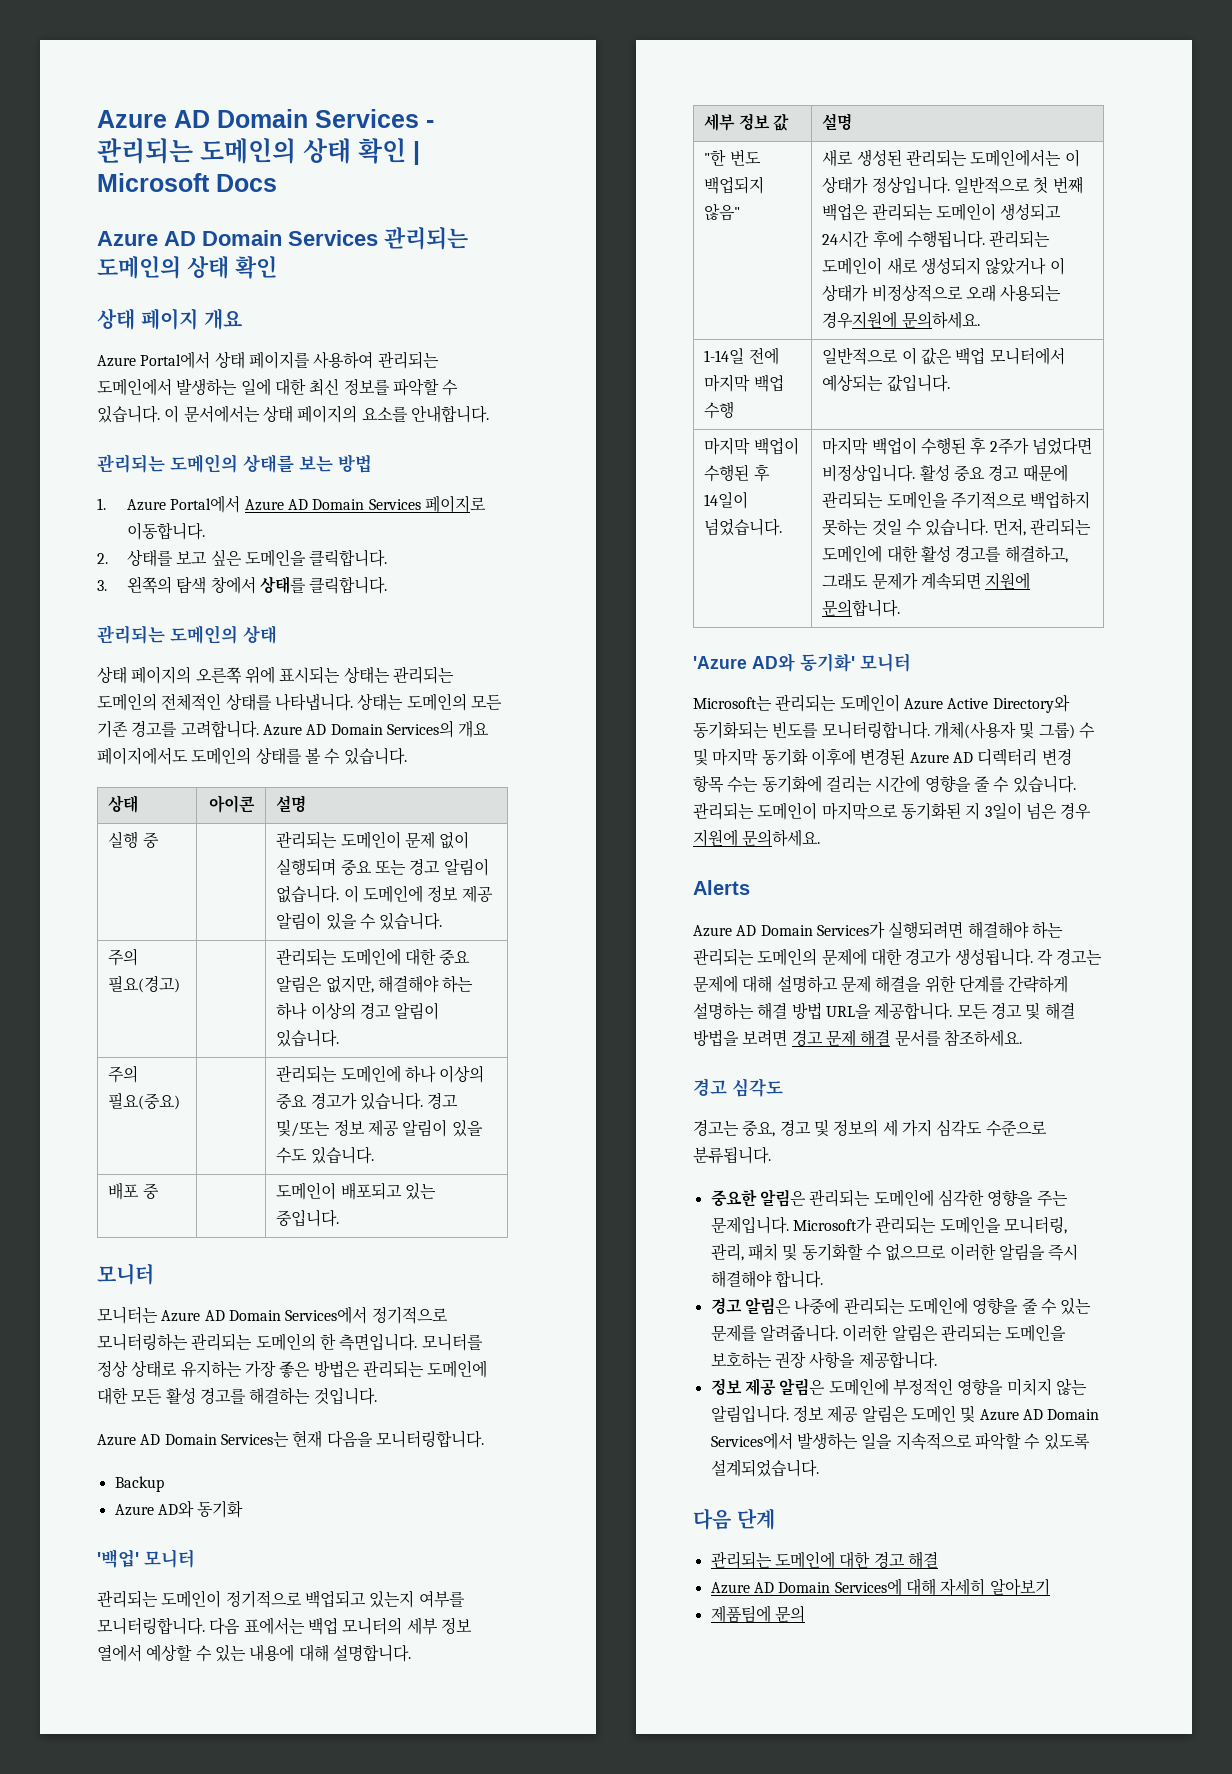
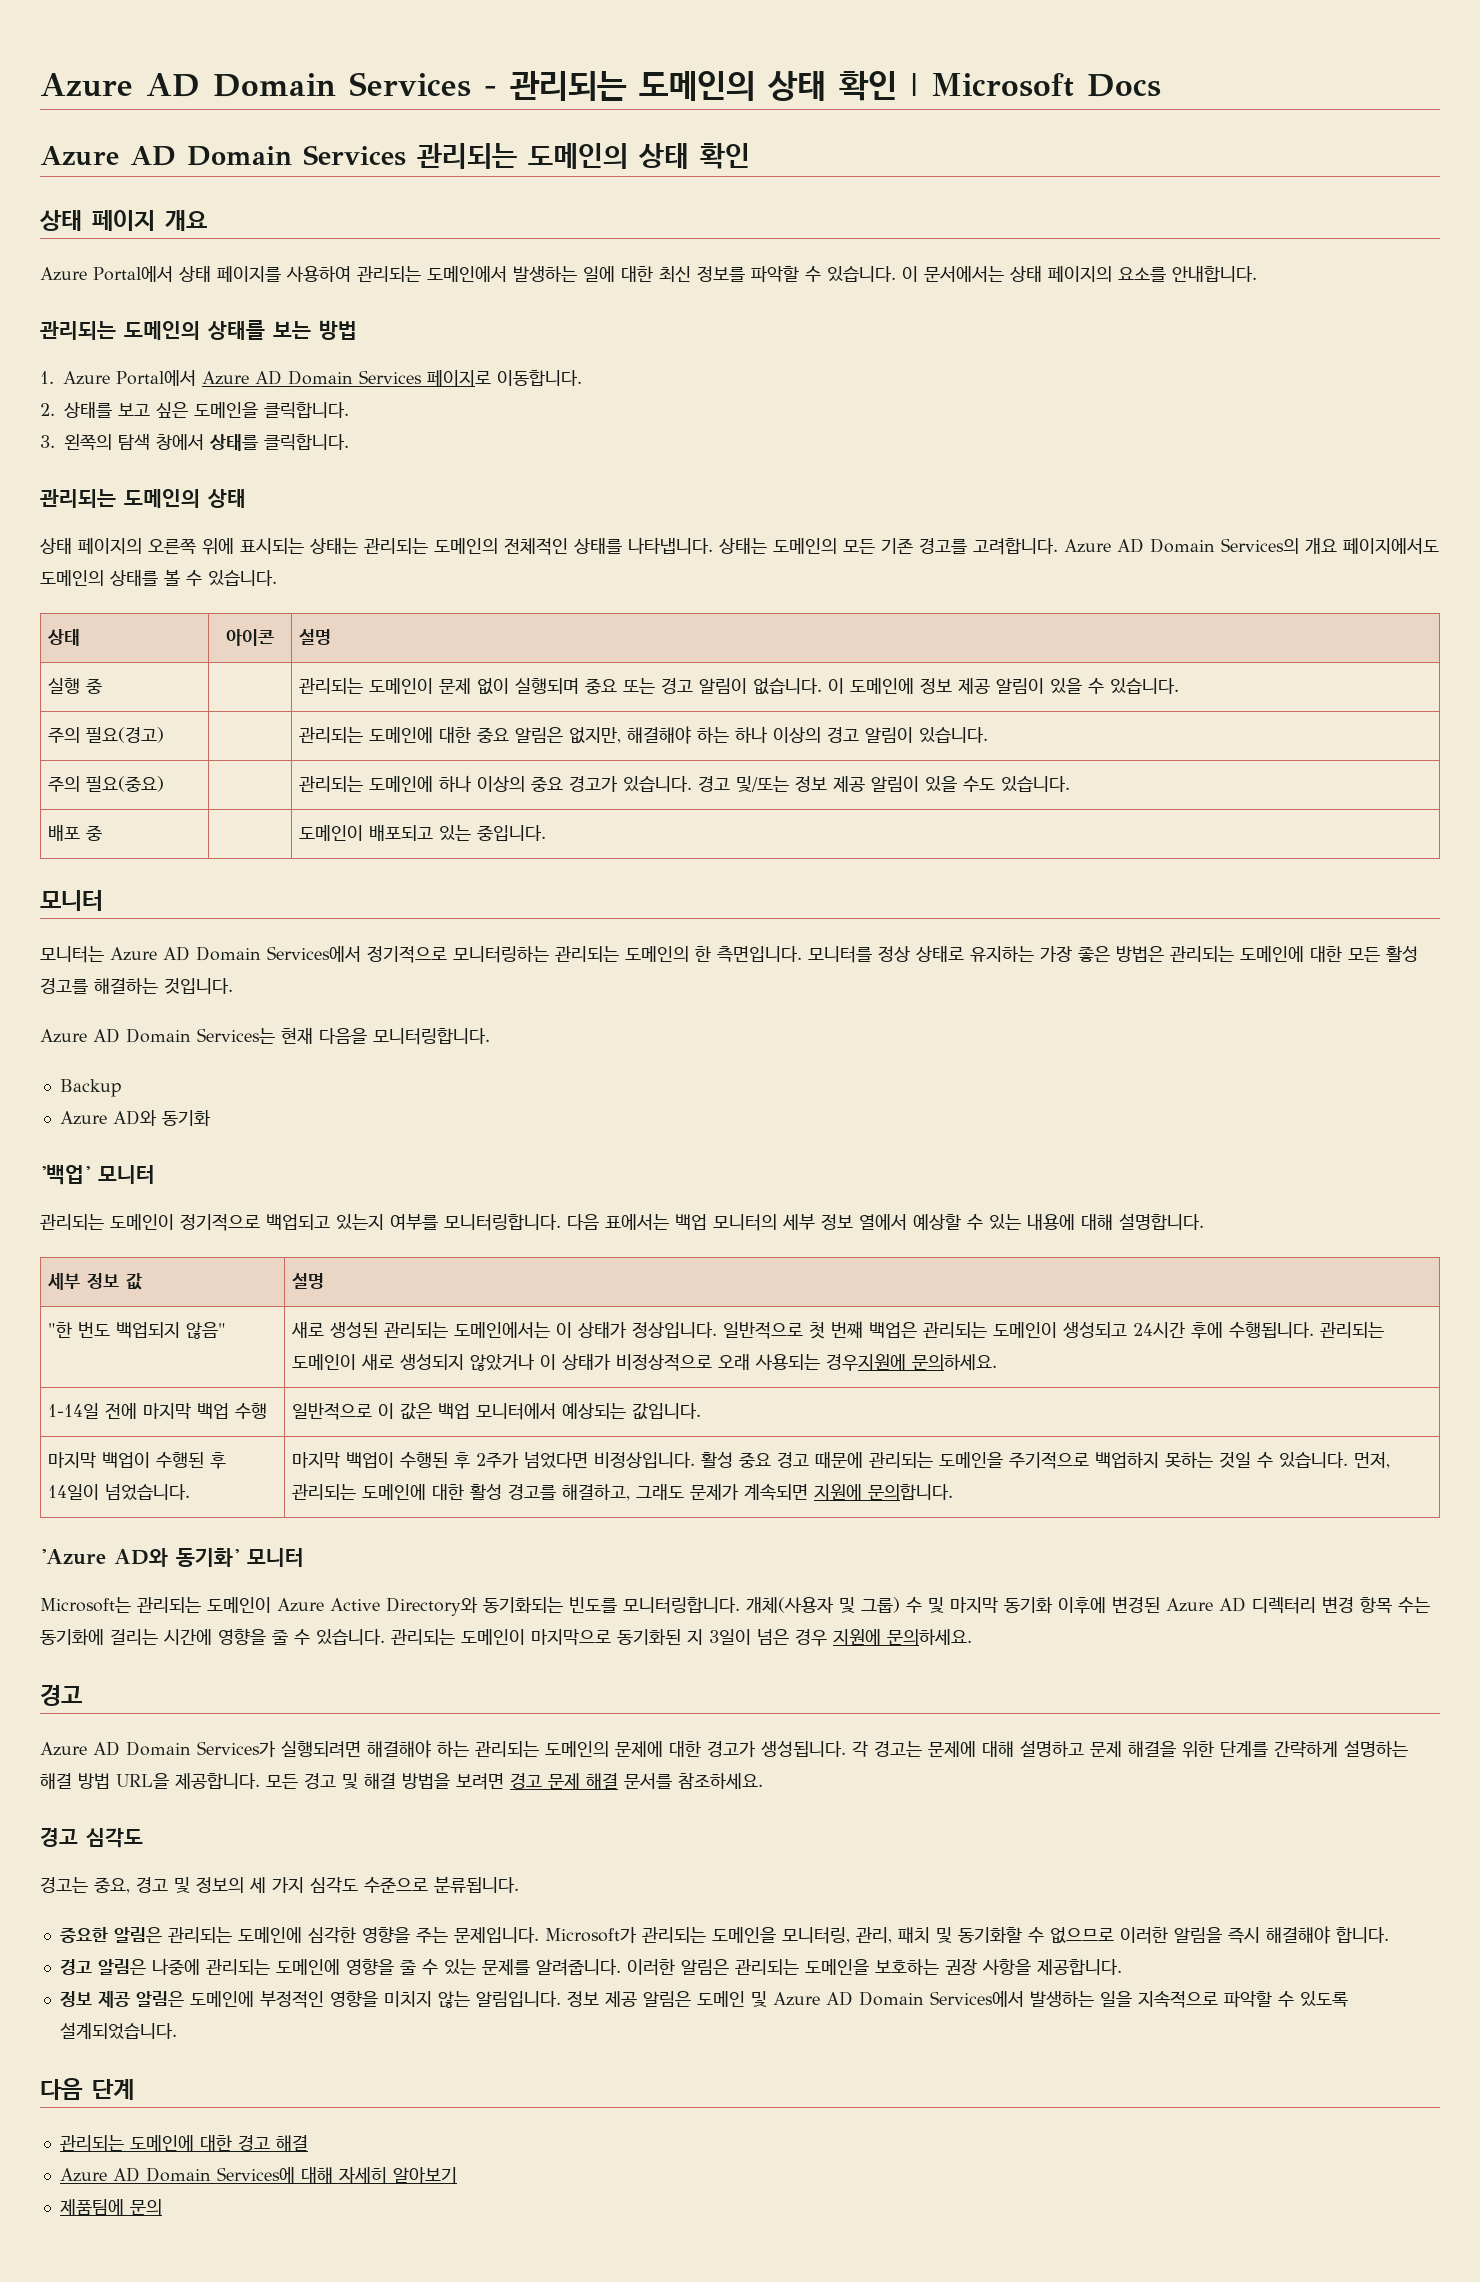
  관리되는 도메인이 마지막으로 동기화된 지 3일이 넘은 경우 지원에 문의하세요.
- Alerts
+ 경고

